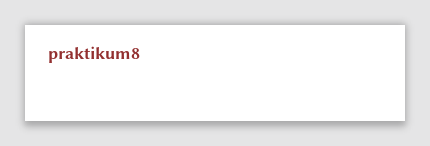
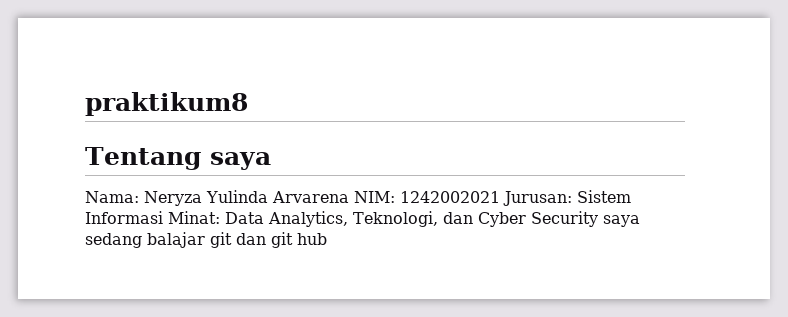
+ Tentang saya
+ Nama: Neryza Yulinda Arvarena NIM: 1242002021 Jurusan: Sistem Informasi Minat: Data Analytics, Teknologi, dan Cyber Security saya sedang balajar git dan git hub

